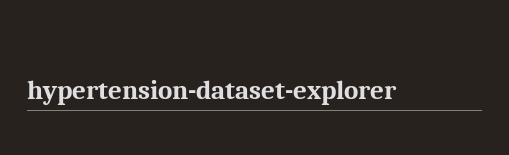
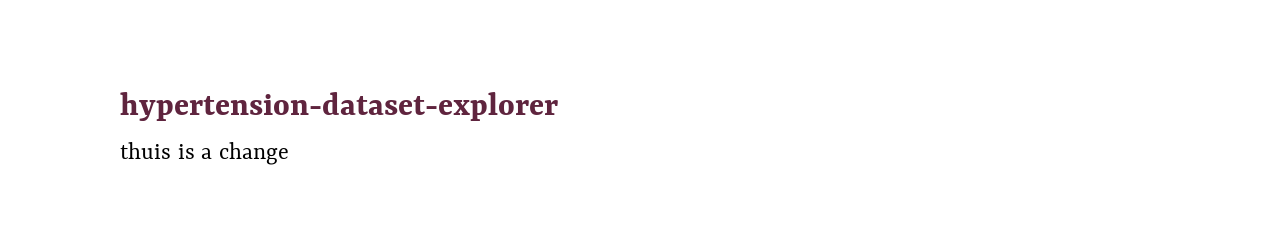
+ thuis is a change

